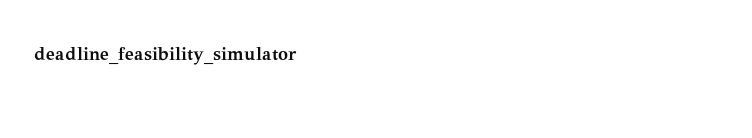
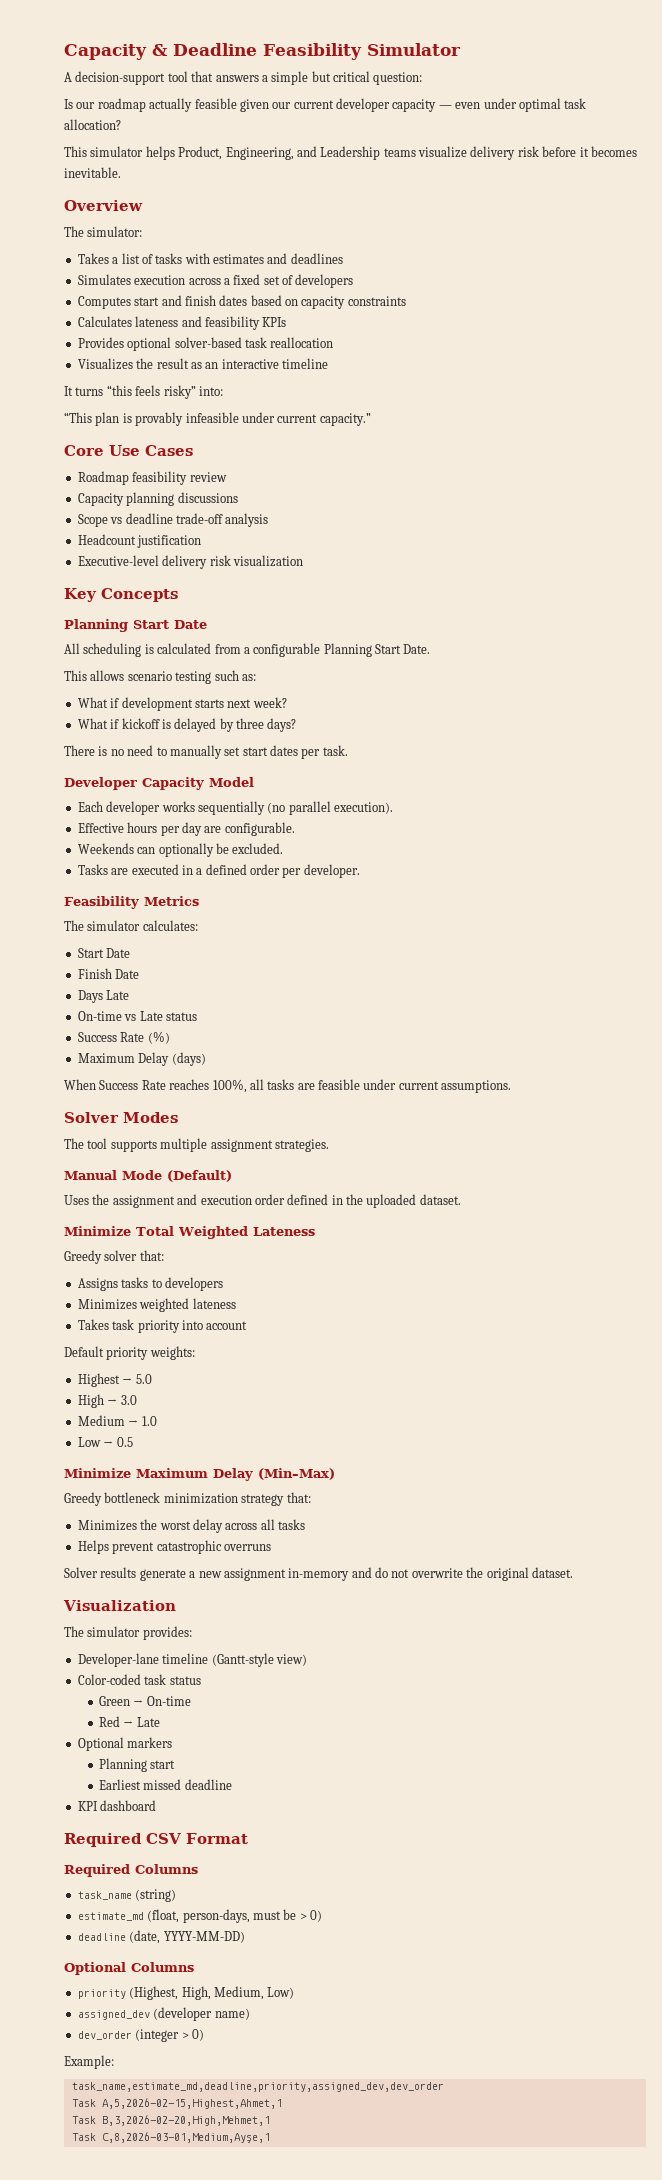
- deadline_feasibility_simulator
+ Capacity & Deadline Feasibility Simulator
+ A decision-support tool that answers a simple but critical question:
+ Is our roadmap actually feasible given our current developer capacity — even under optimal task allocation?
+ This simulator helps Product, Engineering, and Leadership teams visualize delivery risk before it becomes inevitable.
+ Overview
+ The simulator:
+ Takes a list of tasks with estimates and deadlines
+ Simulates execution across a fixed set of developers
+ Computes start and finish dates based on capacity constraints
+ Calculates lateness and feasibility KPIs
+ Provides optional solver-based task reallocation
+ Visualizes the result as an interactive timeline
+ It turns “this feels risky” into:
+ “This plan is provably infeasible under current capacity.”
+ Core Use Cases
+ Roadmap feasibility review
+ Capacity planning discussions
+ Scope vs deadline trade-off analysis
+ Headcount justification
+ Executive-level delivery risk visualization
+ Key Concepts
+ Planning Start Date
+ All scheduling is calculated from a configurable Planning Start Date.
+ This allows scenario testing such as:
+ What if development starts next week?
+ What if kickoff is delayed by three days?
+ There is no need to manually set start dates per task.
+ Developer Capacity Model
+ Each developer works sequentially (no parallel execution).
+ Effective hours per day are configurable.
+ Weekends can optionally be excluded.
+ Tasks are executed in a defined order per developer.
+ Feasibility Metrics
+ The simulator calculates:
+ Start Date
+ Finish Date
+ Days Late
+ On-time vs Late status
+ Success Rate (%)
+ Maximum Delay (days)
+ When Success Rate reaches 100%, all tasks are feasible under current assumptions.
+ Solver Modes
+ The tool supports multiple assignment strategies.
+ Manual Mode (Default)
+ Uses the assignment and execution order defined in the uploaded dataset.
+ Minimize Total Weighted Lateness
+ Greedy solver that:
+ Assigns tasks to developers
+ Minimizes weighted lateness
+ Takes task priority into account
+ Default priority weights:
+ Highest → 5.0
+ High → 3.0
+ Medium → 1.0
+ Low → 0.5
+ Minimize Maximum Delay (Min–Max)
+ Greedy bottleneck minimization strategy that:
+ Minimizes the worst delay across all tasks
+ Helps prevent catastrophic overruns
+ Solver results generate a new assignment in-memory and do not overwrite the original dataset.
+ Visualization
+ The simulator provides:
+ Developer-lane timeline (Gantt-style view)
+ Color-coded task status
+ Green → On-time
+ Red → Late
+ Optional markers
+ Planning start
+ Earliest missed deadline
+ KPI dashboard
+ Required CSV Format
+ Required Columns
+ task_name (string)
+ estimate_md (float, person-days, must be > 0)
+ deadline (date, YYYY-MM-DD)
+ Optional Columns
+ priority (Highest, High, Medium, Low)
+ assigned_dev (developer name)
+ dev_order (integer > 0)
+ Example:
+ task_name,estimate_md,deadline,priority,assigned_dev,dev_order
+ Task A,5,2026-02-15,Highest,Ahmet,1
+ Task B,3,2026-02-20,High,Mehmet,1
+ Task C,8,2026-03-01,Medium,Ayşe,1

